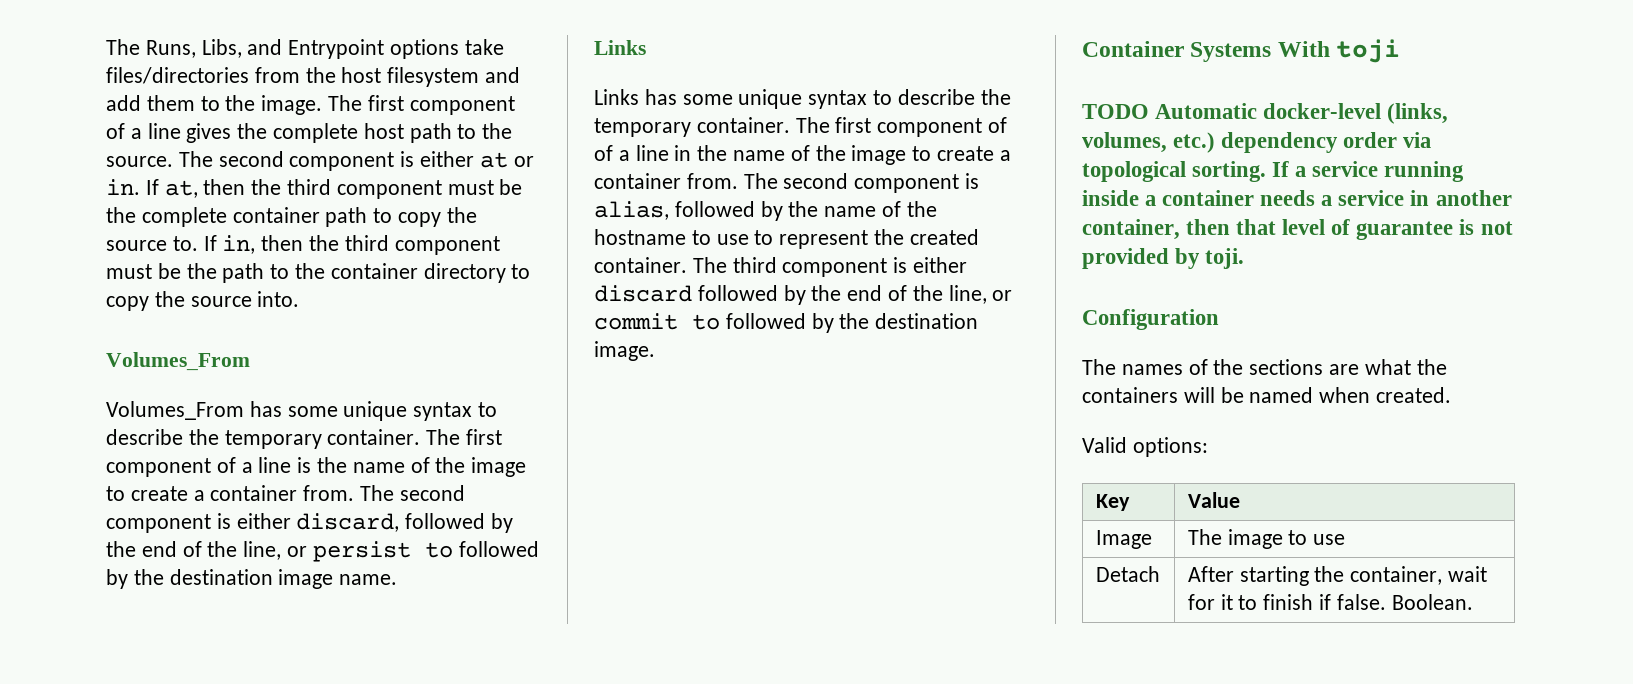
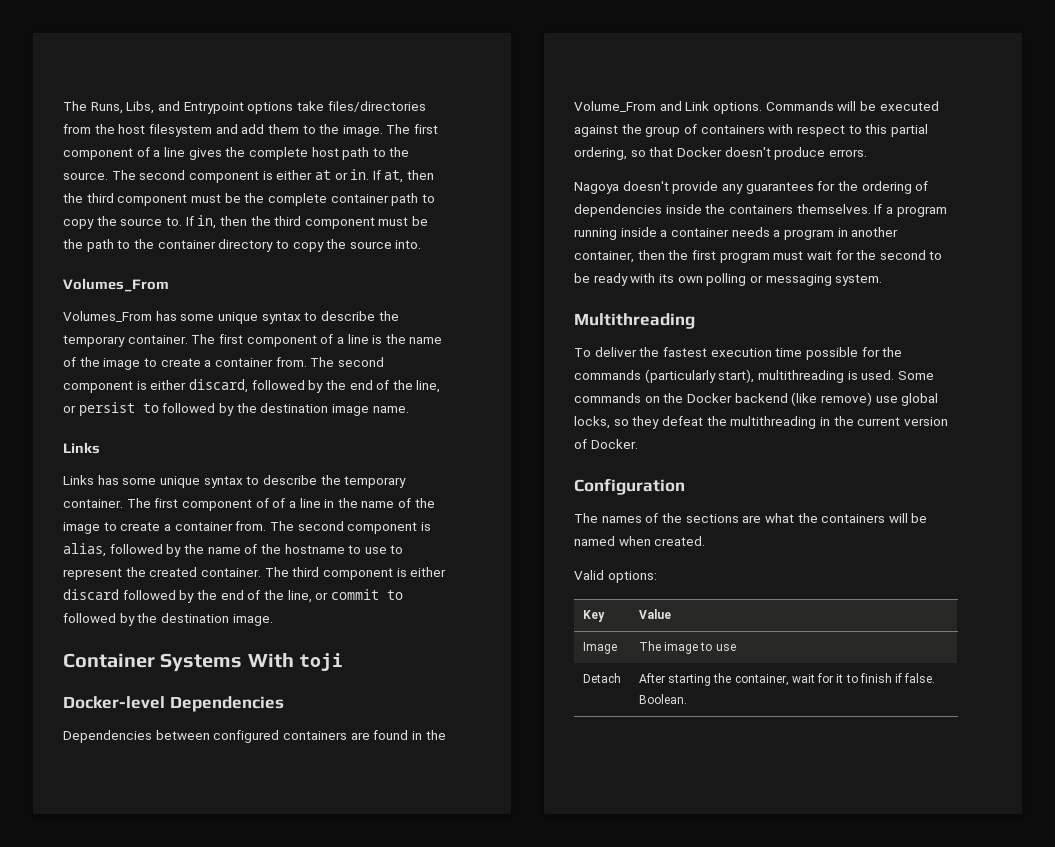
- TODO Automatic docker-level (links, volumes, etc.) dependency order via topological sorting.
+ Docker-level Dependencies
+ Dependencies between configured containers are found in the Volume_From and Link options. Commands will be executed against the group of containers with respect to this partial ordering, so that Docker doesn't produce errors.
+ Nagoya doesn't provide any guarantees for the ordering of dependencies inside the containers themselves.
- If a service running inside a container needs a service in another container, then that level of guarantee is not provided by toji.
+ If a program running inside a container needs a program in another container, then the first program must wait for the second to be ready with its own polling or messaging system.
+ Multithreading
+ To deliver the fastest execution time possible for the commands (particularly start), multithreading is used. Some commands on the Docker backend (like remove) use global locks, so they defeat the multithreading in the current version of Docker.

